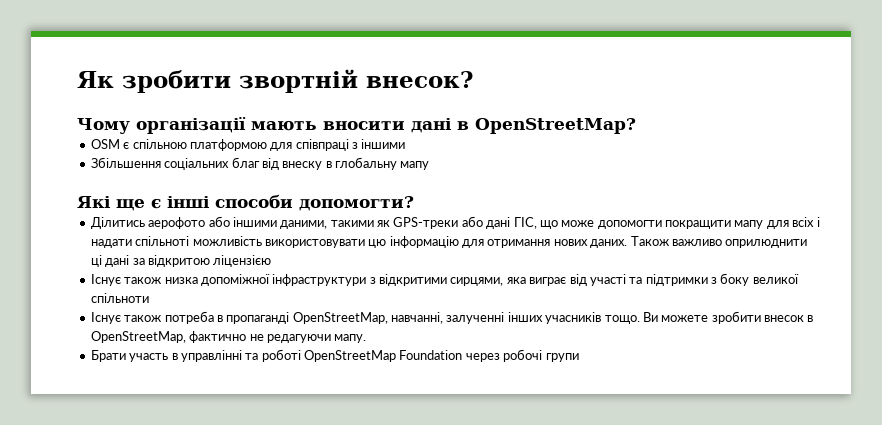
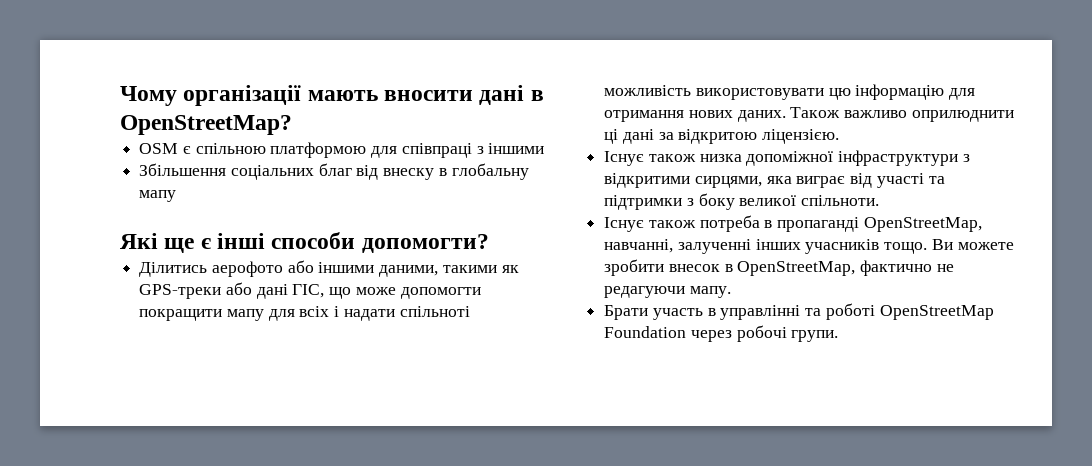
- Як зробити звортній внесок?
- Також важливо оприлюднити ці дані за відкритою ліцензією
+ Також важливо оприлюднити ці дані за відкритою ліцензією.
- Існує також низка допоміжної інфраструктури з відкритими сирцями, яка виграє від участі та підтримки з боку великої спільноти
+ Існує також низка допоміжної інфраструктури з відкритими сирцями, яка виграє від участі та підтримки з боку великої спільноти.
- Брати участь в управлінні та роботі OpenStreetMap Foundation через робочі групи
+ Брати участь в управлінні та роботі OpenStreetMap Foundation через робочі групи.

